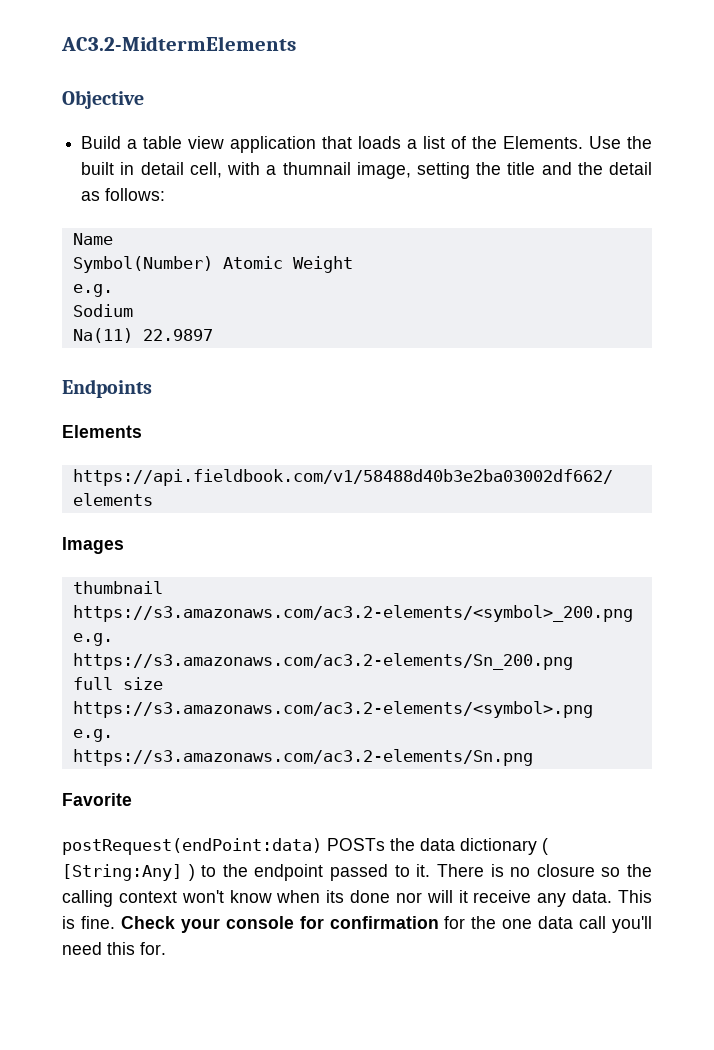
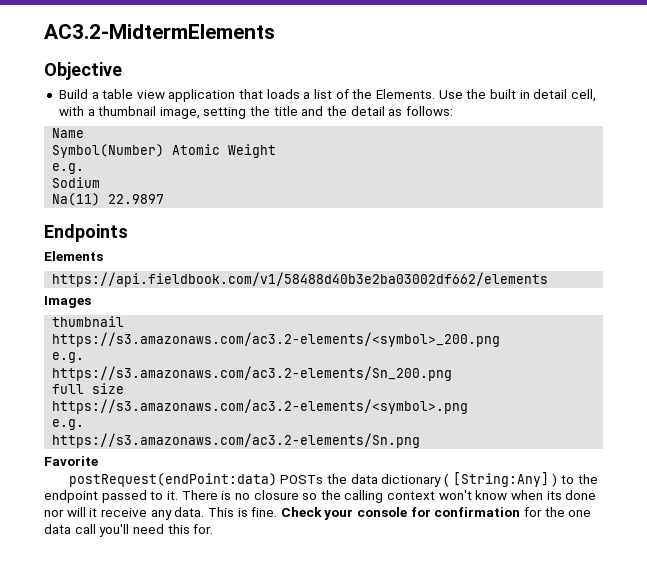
- Use the built in detail cell, with a thumnail image, setting the title and the detail as follows:
+ Use the built in detail cell, with a thumbnail image, setting the title and the detail as follows:

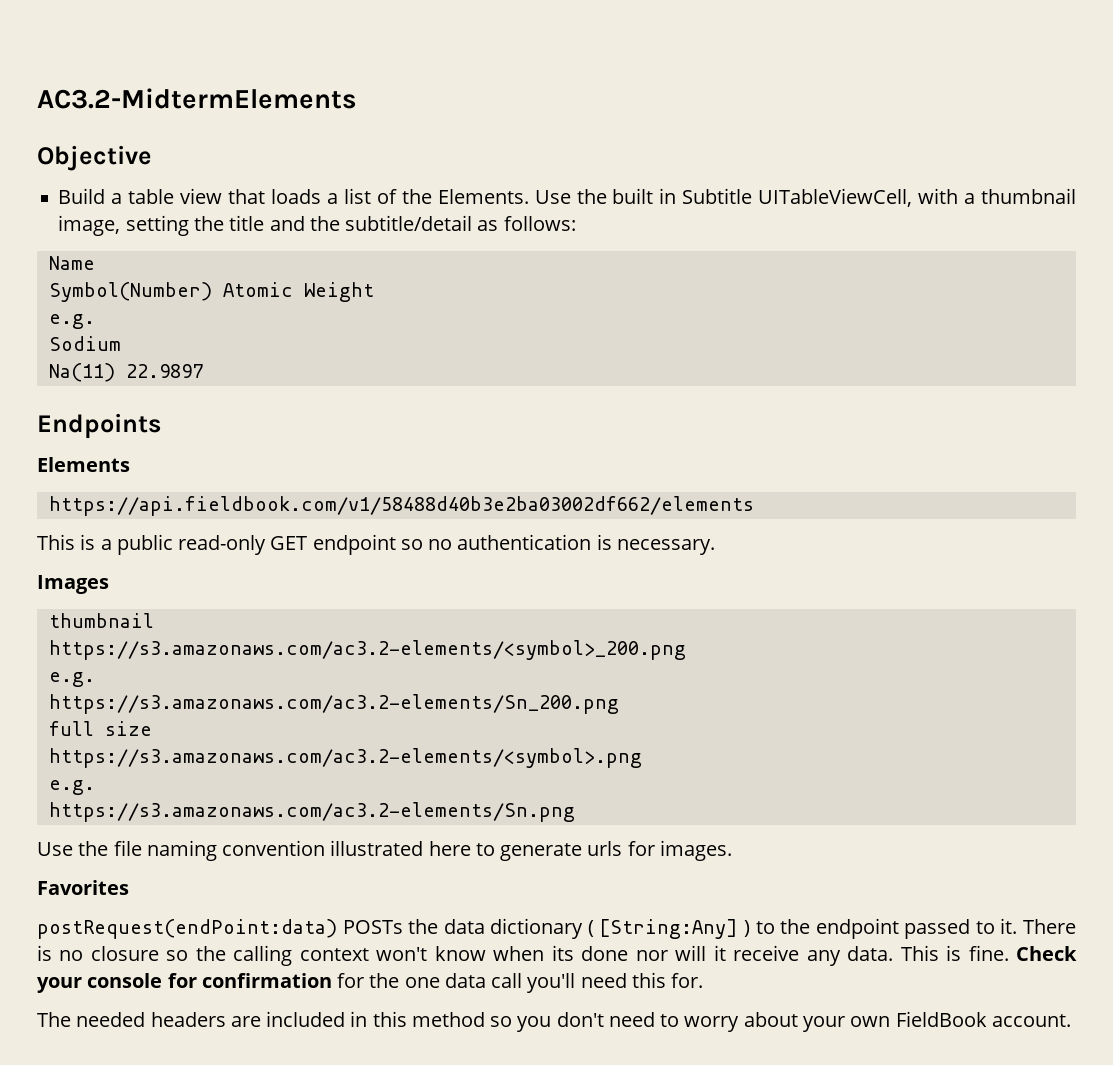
- Build a table view application that loads a list of the Elements.
+ Build a table view that loads a list of the Elements.
- Use the built in detail cell, with a thumbnail image, setting the title and the detail as follows:
+ Use the built in Subtitle UITableViewCell, with a thumbnail image, setting the title and the subtitle/detail as follows:
+ This is a public read-only GET endpoint so no authentication is necessary.
- Favorite
+ Use the file naming convention illustrated here to generate urls for images.
+ Favorites
+ The needed headers are included in this method so you don't need to worry about your own FieldBook account.

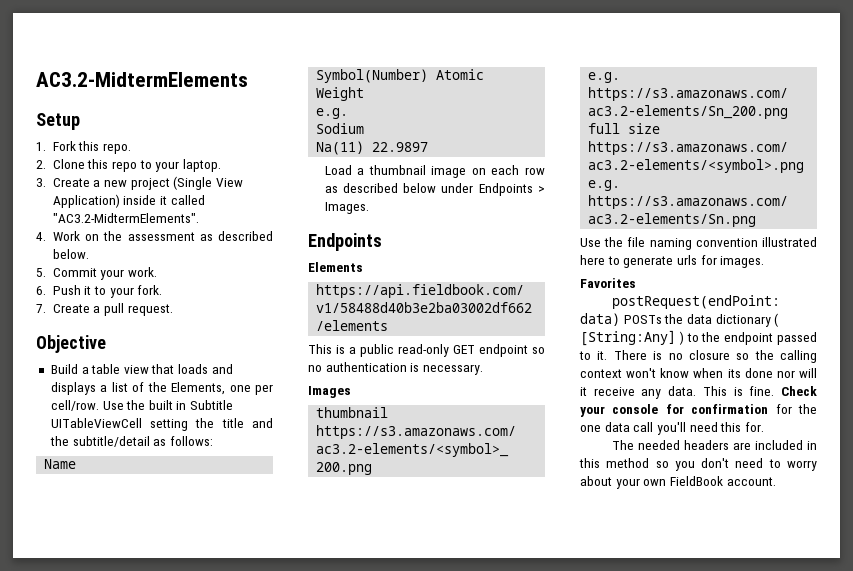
+ Setup
+ 1. Fork this repo.
+ 2. Clone this repo to your laptop.
+ 3. Create a new project (Single View Application) inside it called "AC3.2-MidtermElements".
+ 4. Work on the assessment as described below.
+ 5. Commit your work.
+ 6. Push it to your fork.
+ 7. Create a pull request.
- Build a table view that loads a list of the Elements.
+ Build a table view that loads and displays a list of the Elements, one per cell/row.
- Use the built in Subtitle UITableViewCell, with a thumbnail image, setting the title and the subtitle/detail as follows:
+ Use the built in Subtitle UITableViewCell setting the title and the subtitle/detail as follows:
+ Load a thumbnail image on each row as described below under Endpoints > Images.

